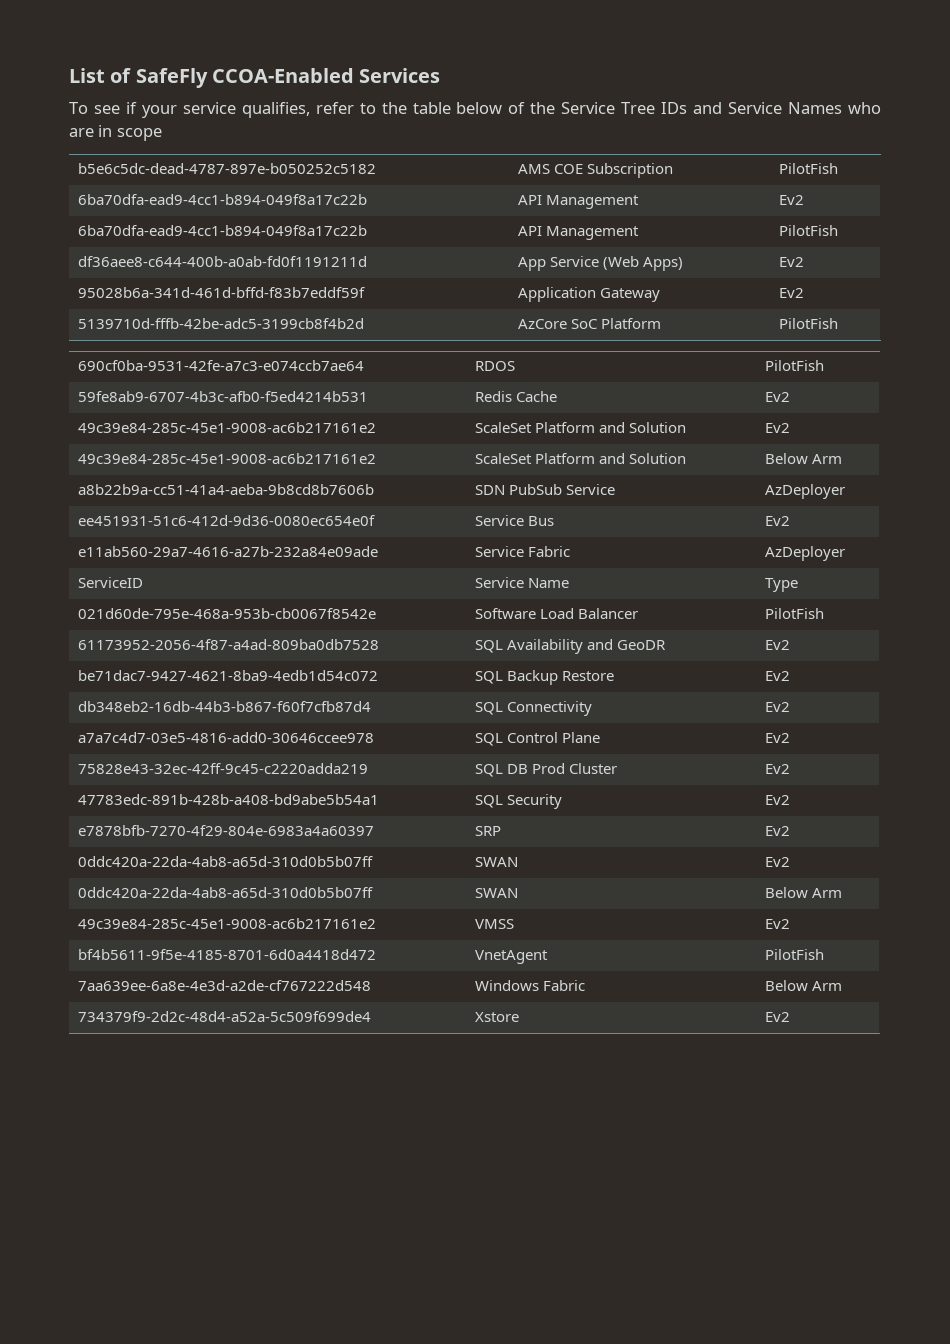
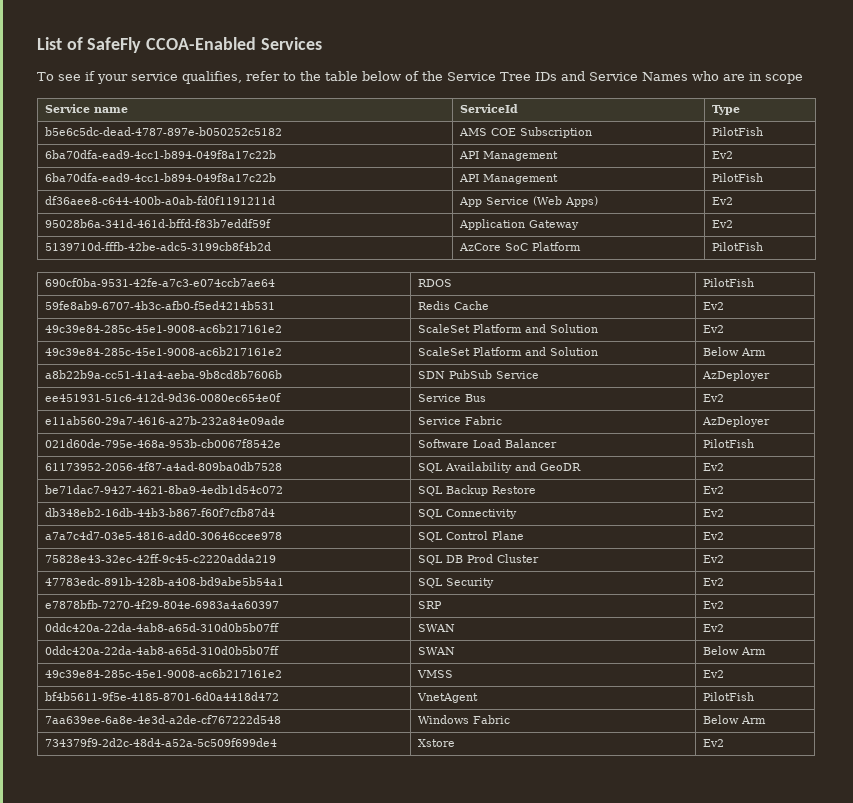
+ Service name | ServiceId | Type
- ServiceID | Service Name | Type

